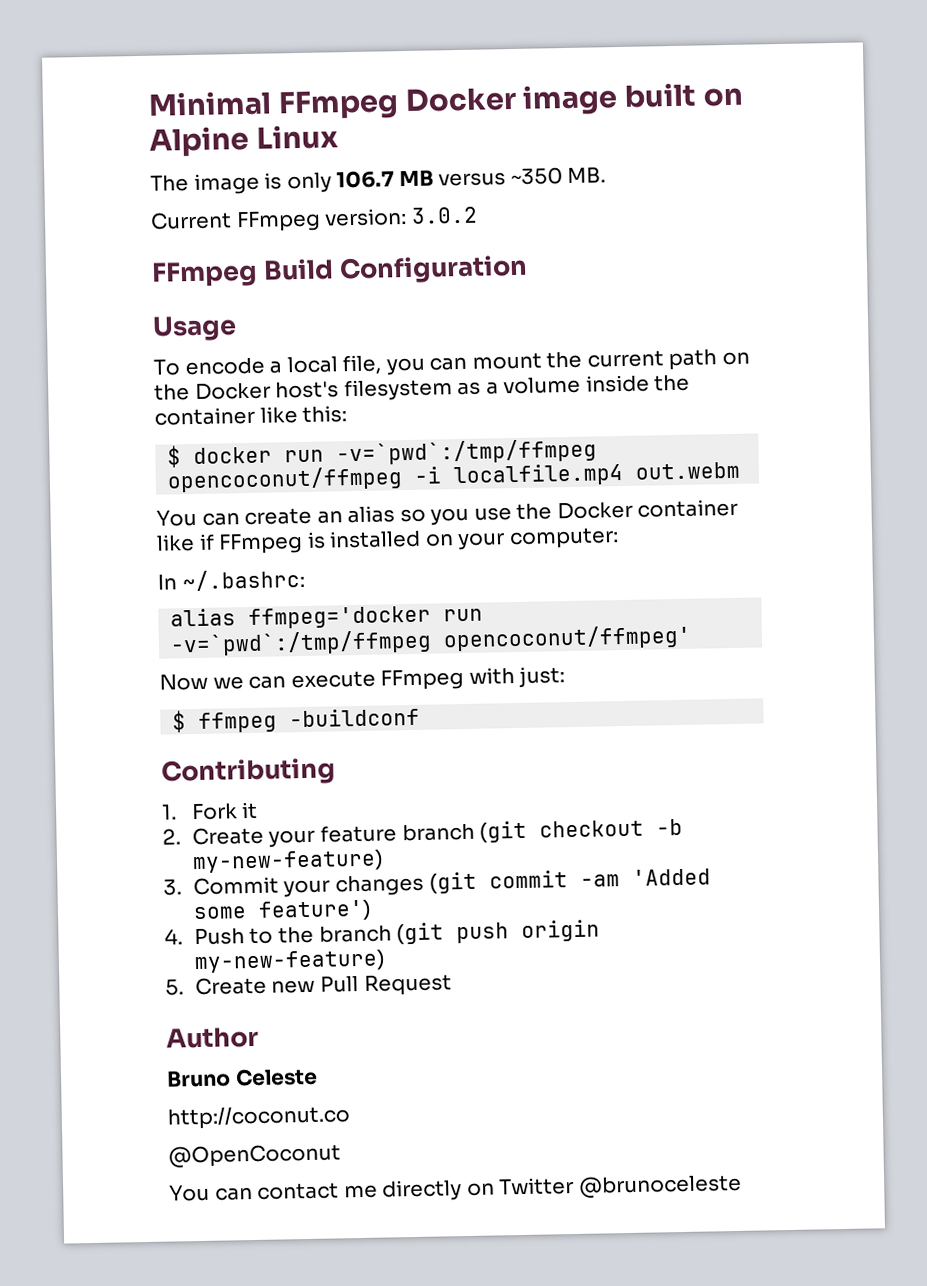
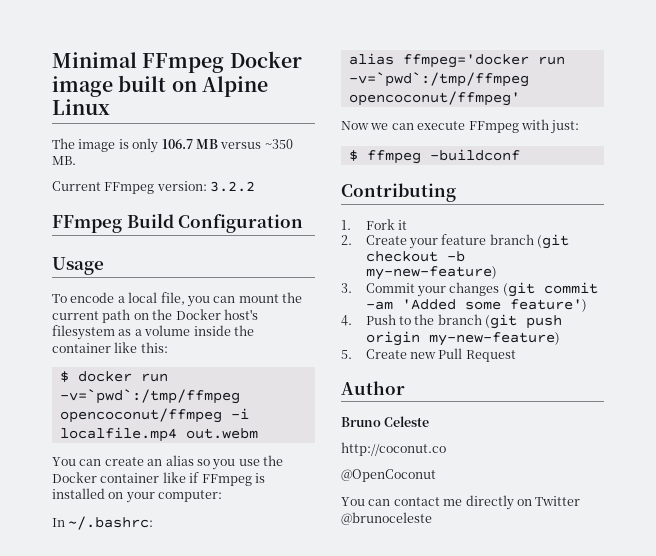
- Current FFmpeg version: 3.0.2
+ Current FFmpeg version: 3.2.2

